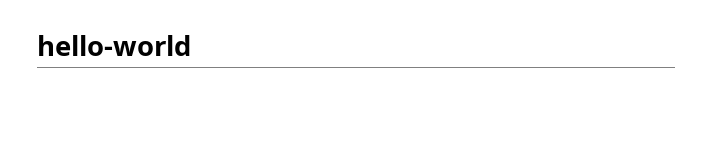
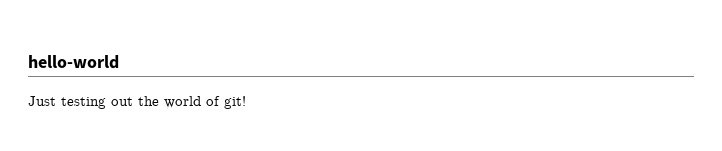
+ Just testing out the world of git!

